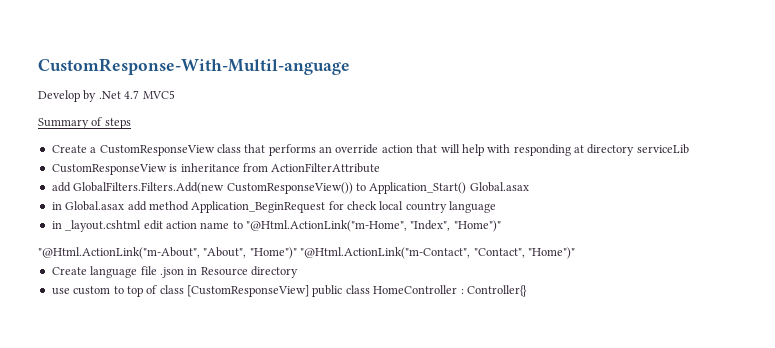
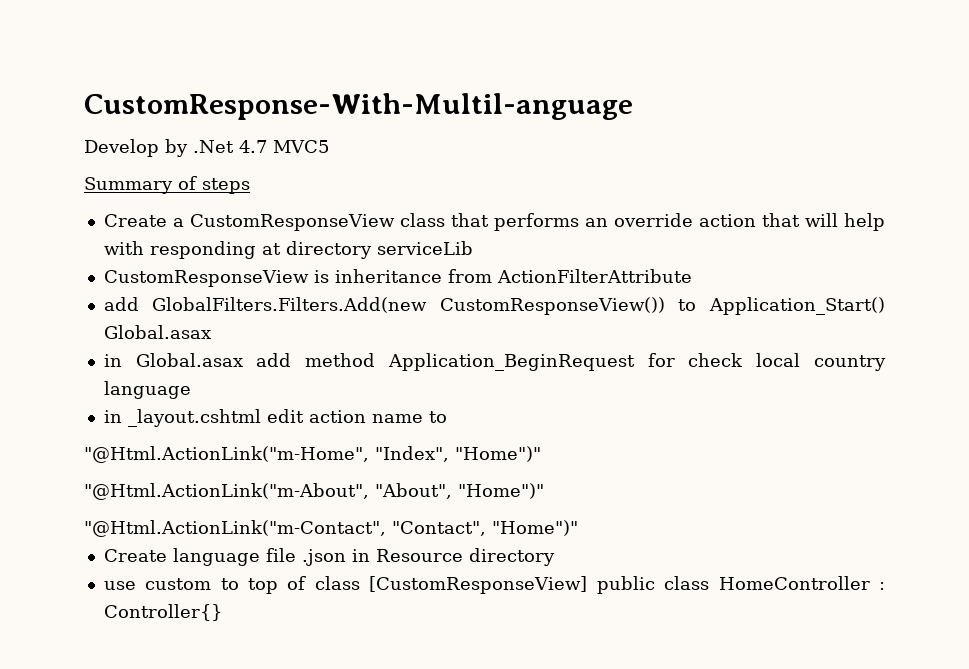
- in _layout.cshtml edit action name to "@Html.ActionLink("m-Home", "Index", "Home")"
+ in _layout.cshtml edit action name to
+ "@Html.ActionLink("m-Home", "Index", "Home")"
- "@Html.ActionLink("m-About", "About", "Home")" "@Html.ActionLink("m-Contact", "Contact", "Home")"
+ "@Html.ActionLink("m-About", "About", "Home")"
+ "@Html.ActionLink("m-Contact", "Contact", "Home")"

